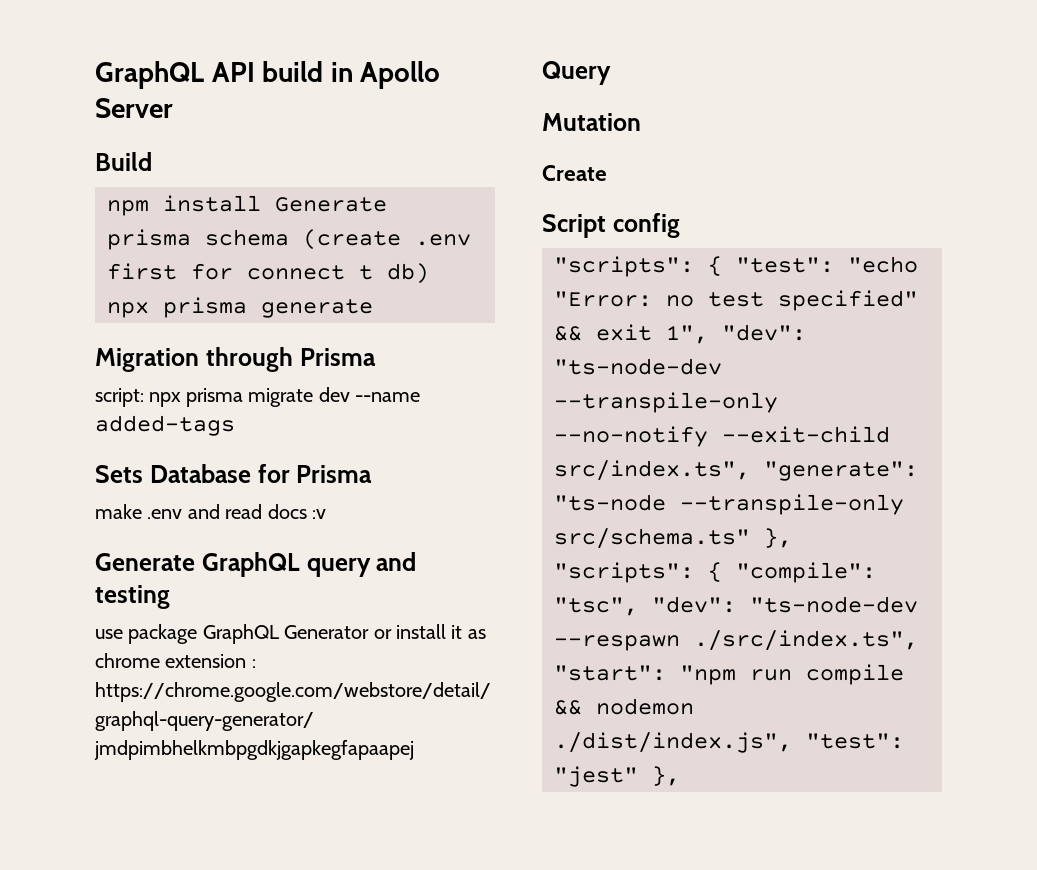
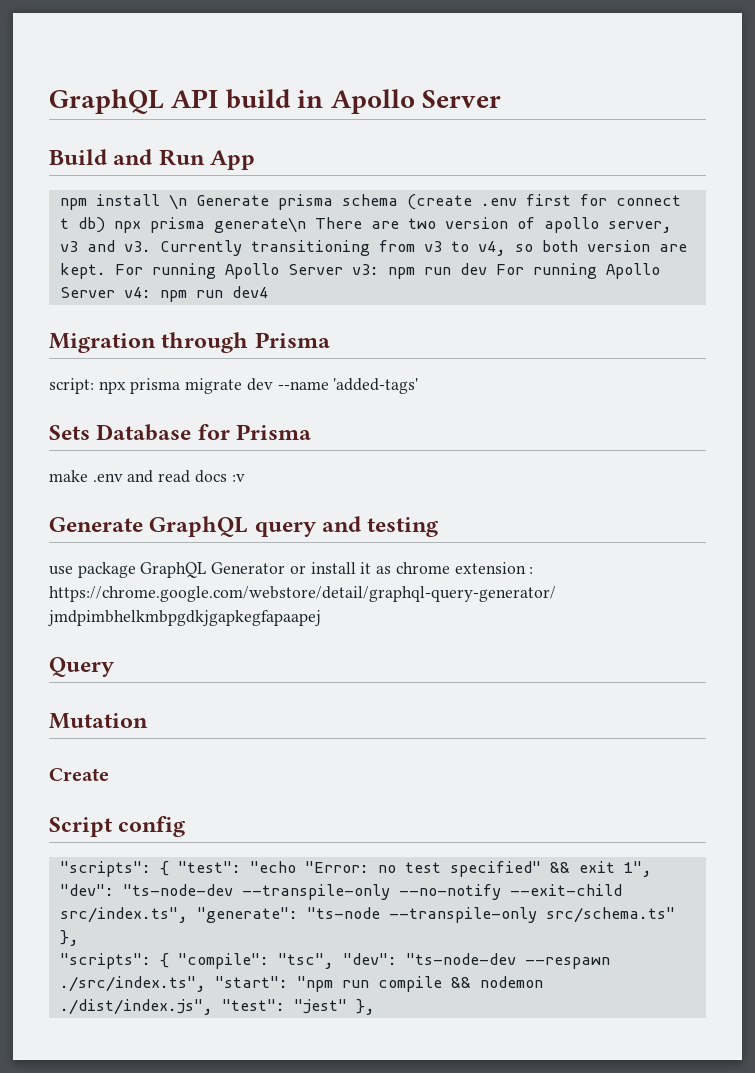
- Build
+ Build and Run App
- npm install Generate prisma schema (create .env first for connect t db) npx prisma generate
+ npm install \n Generate prisma schema (create .env first for connect t db) npx prisma generate\n There are two version of apollo server, v3 and v3. Currently transitioning from v3 to v4, so both version are kept. For running Apollo Server v3: npm run dev For running Apollo Server v4: npm run dev4
- script: npx prisma migrate dev --name added-tags
+ script: npx prisma migrate dev --name 'added-tags'

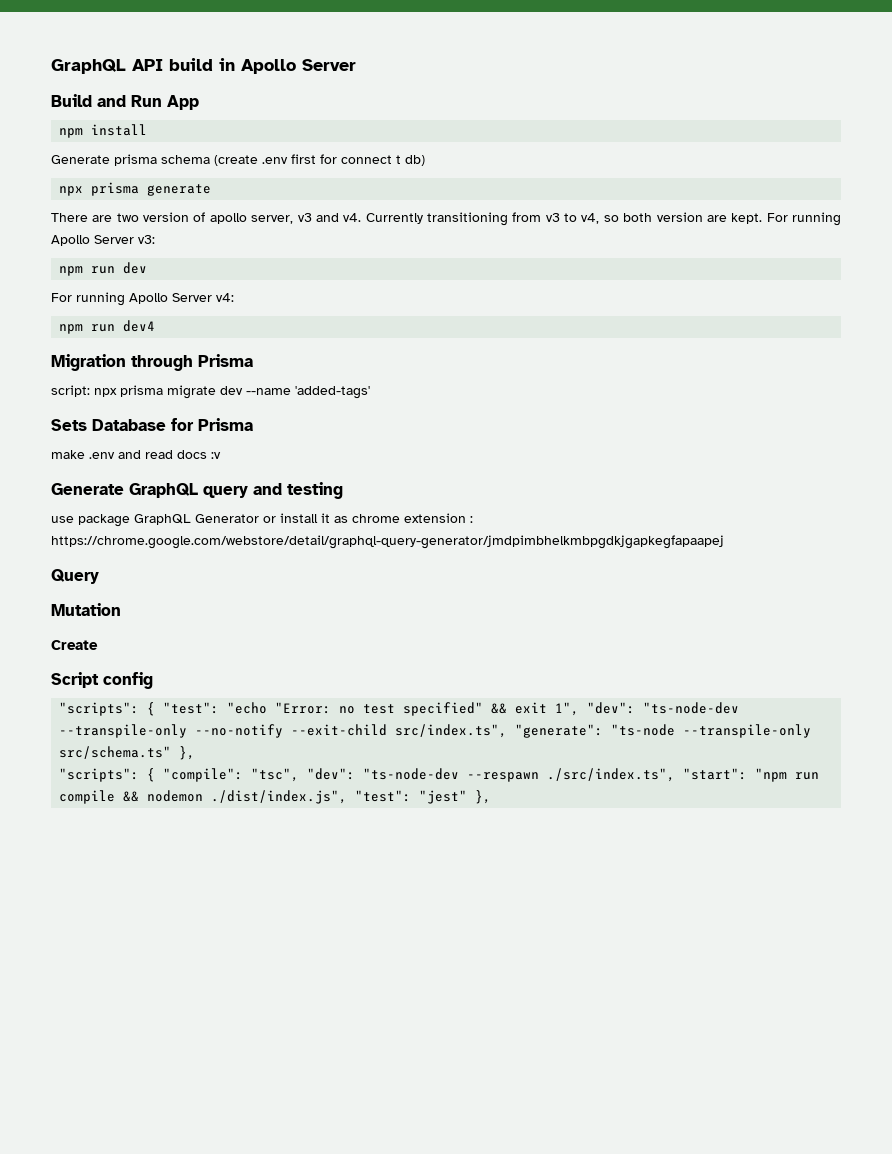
- npm install \n Generate prisma schema (create .env first for connect t db) npx prisma generate\n There are two version of apollo server, v3 and v3.
+ npm install
+ Generate prisma schema (create .env first for connect t db)
+ npx prisma generate
+ There are two version of apollo server, v3 and v4.
- For running Apollo Server v3: npm run dev For running Apollo Server v4: npm run dev4
+ For running Apollo Server v3:
+ npm run dev
+ For running Apollo Server v4:
+ npm run dev4

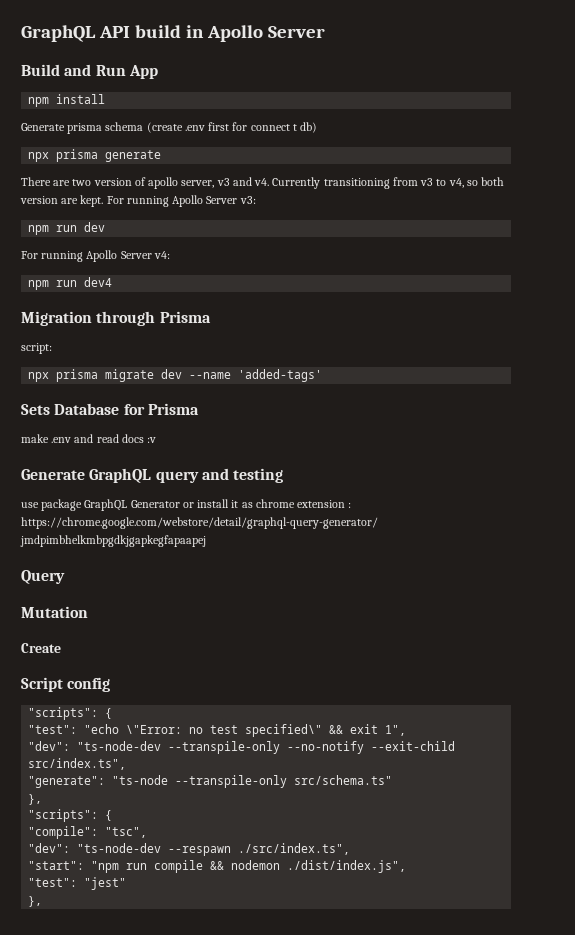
- script: npx prisma migrate dev --name 'added-tags'
+ script:
+ npx prisma migrate dev --name 'added-tags'
  Script config
- "scripts": { "test": "echo "Error: no test specified" && exit 1", "dev": "ts-node-dev --transpile-only --no-notify --exit-child src/index.ts", "generate": "ts-node --transpile-only src/schema.ts" },
- "scripts": { "compile": "tsc", "dev": "ts-node-dev --respawn ./src/index.ts", "start": "npm run compile && nodemon ./dist/index.js", "test": "jest" },
+ "scripts": {
+ "test": "echo \"Error: no test specified\" && exit 1",
+ "dev": "ts-node-dev --transpile-only --no-notify --exit-child src/index.ts",
+ "generate": "ts-node --transpile-only src/schema.ts"
+ },
+ "scripts": {
+ "compile": "tsc",
+ "dev": "ts-node-dev --respawn ./src/index.ts",
+ "start": "npm run compile && nodemon ./dist/index.js",
+ "test": "jest"
+ },

